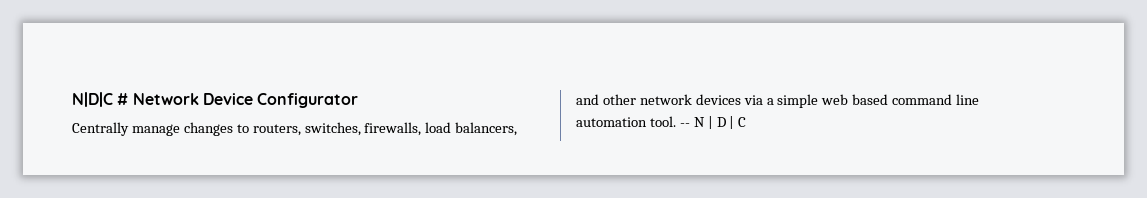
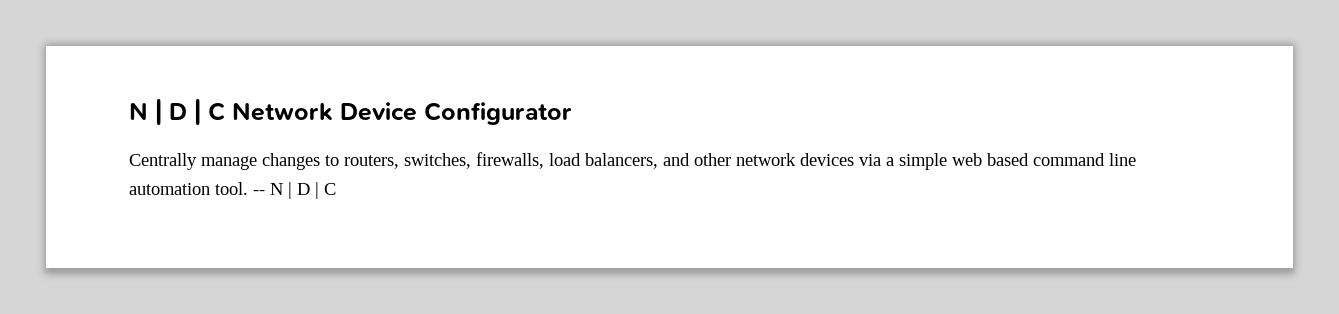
- N|D|C # Network Device Configurator
+ N | D | C Network Device Configurator

